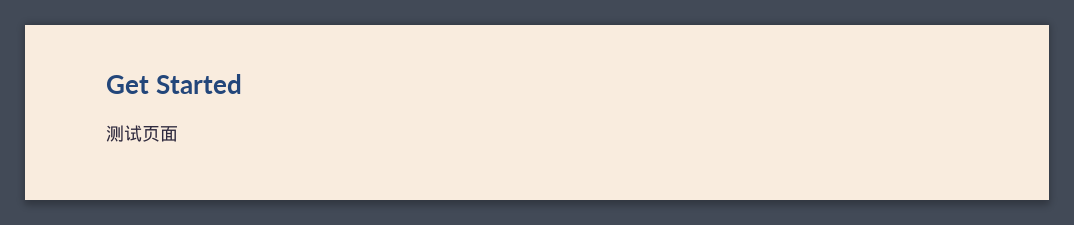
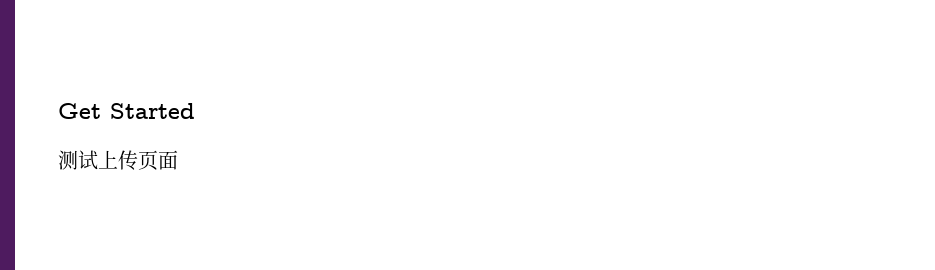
- 测试页面
+ 测试上传页面

